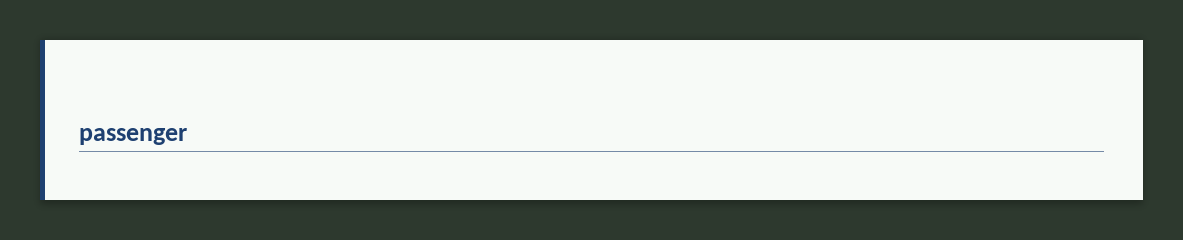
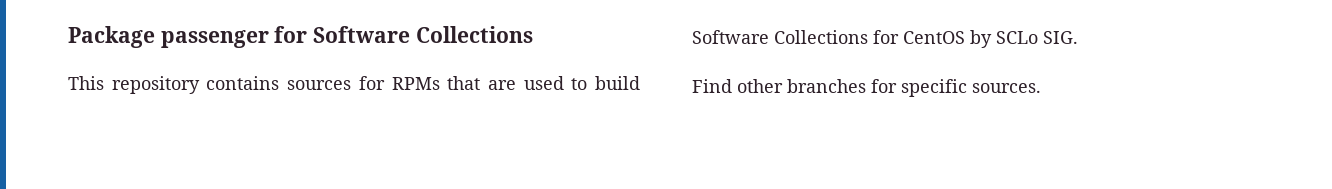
- passenger
+ Package passenger for Software Collections
+ This repository contains sources for RPMs that are used to build Software Collections for CentOS by SCLo SIG.
+ Find other branches for specific sources.

